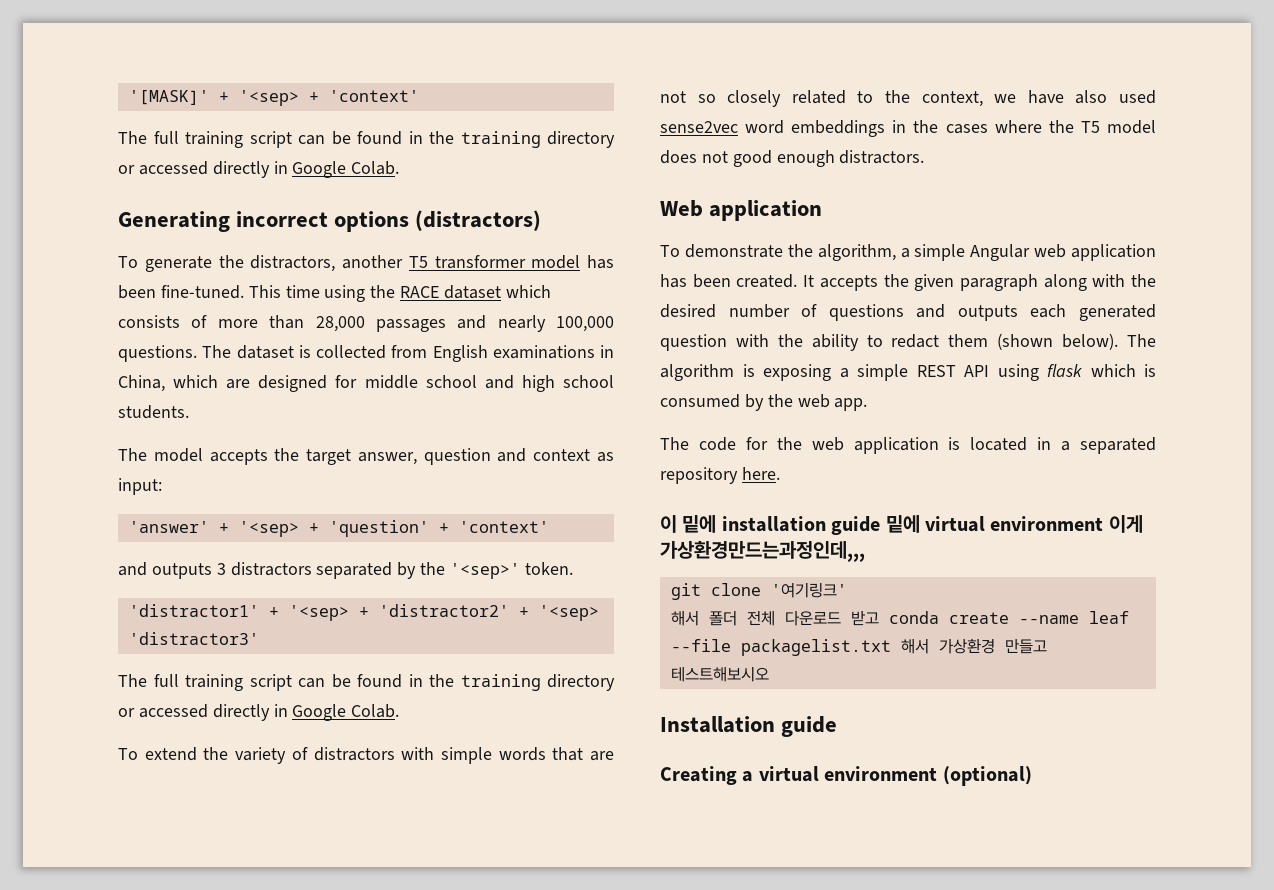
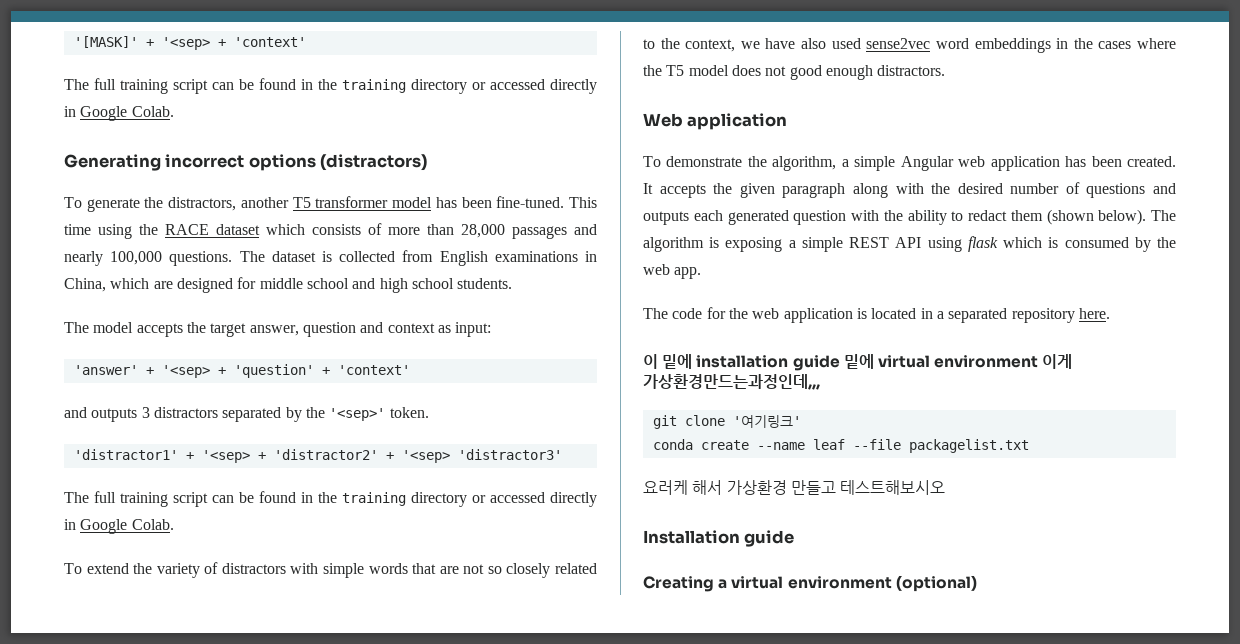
- 해서 폴더 전체 다운로드 받고 conda create --name leaf --file packagelist.txt 해서 가상환경 만들고 테스트해보시오
+ conda create --name leaf --file packagelist.txt
+ 요러케 해서 가상환경 만들고 테스트해보시오

